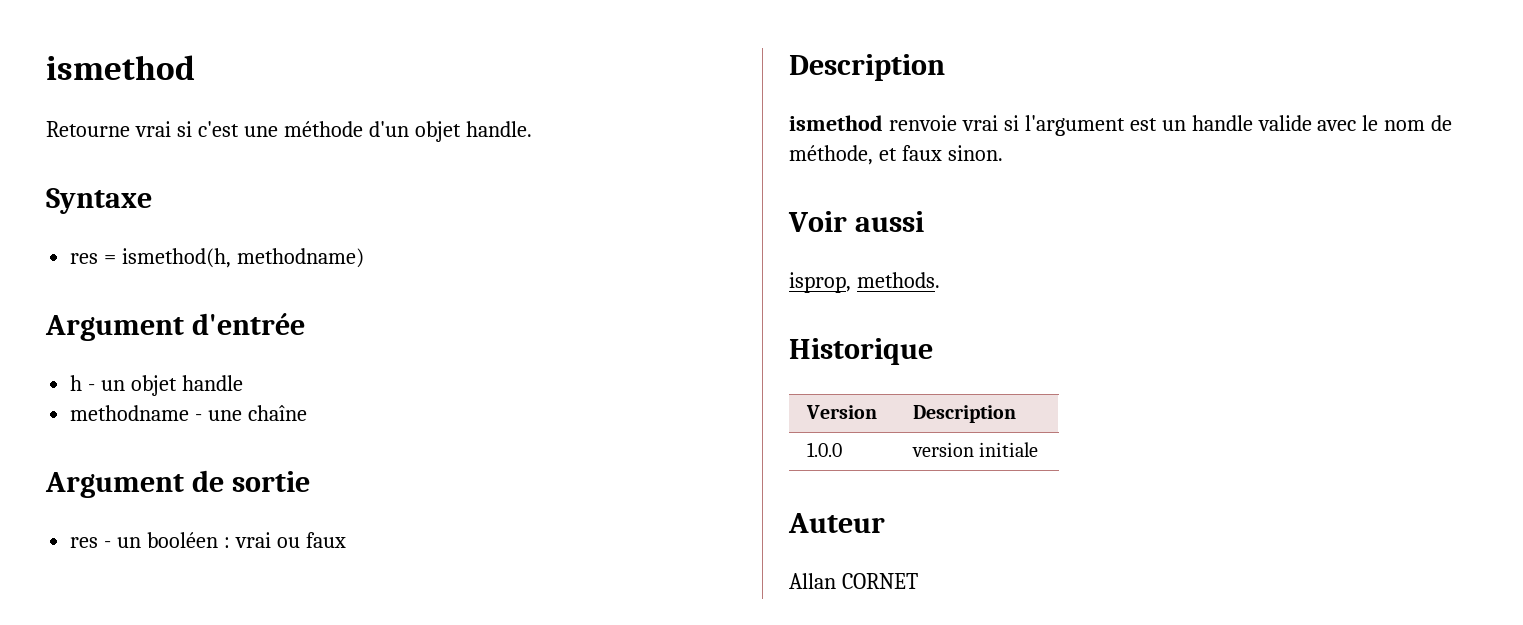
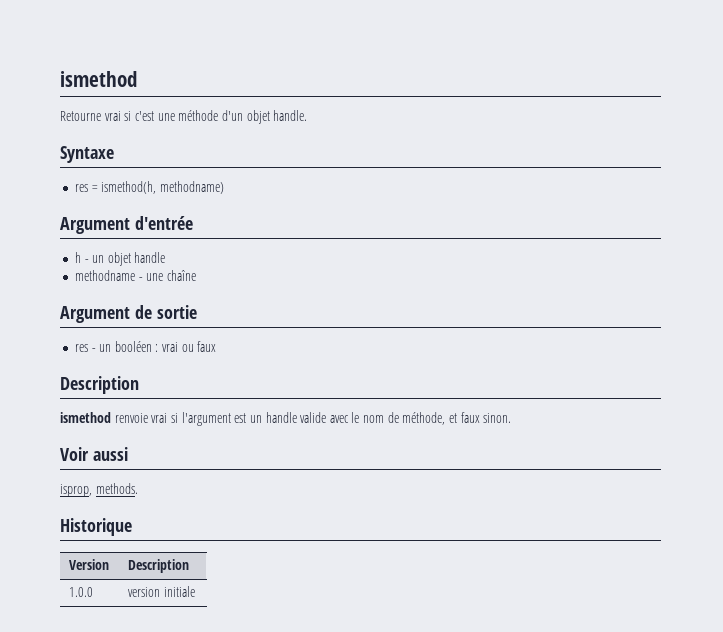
- Auteur
- Allan CORNET

